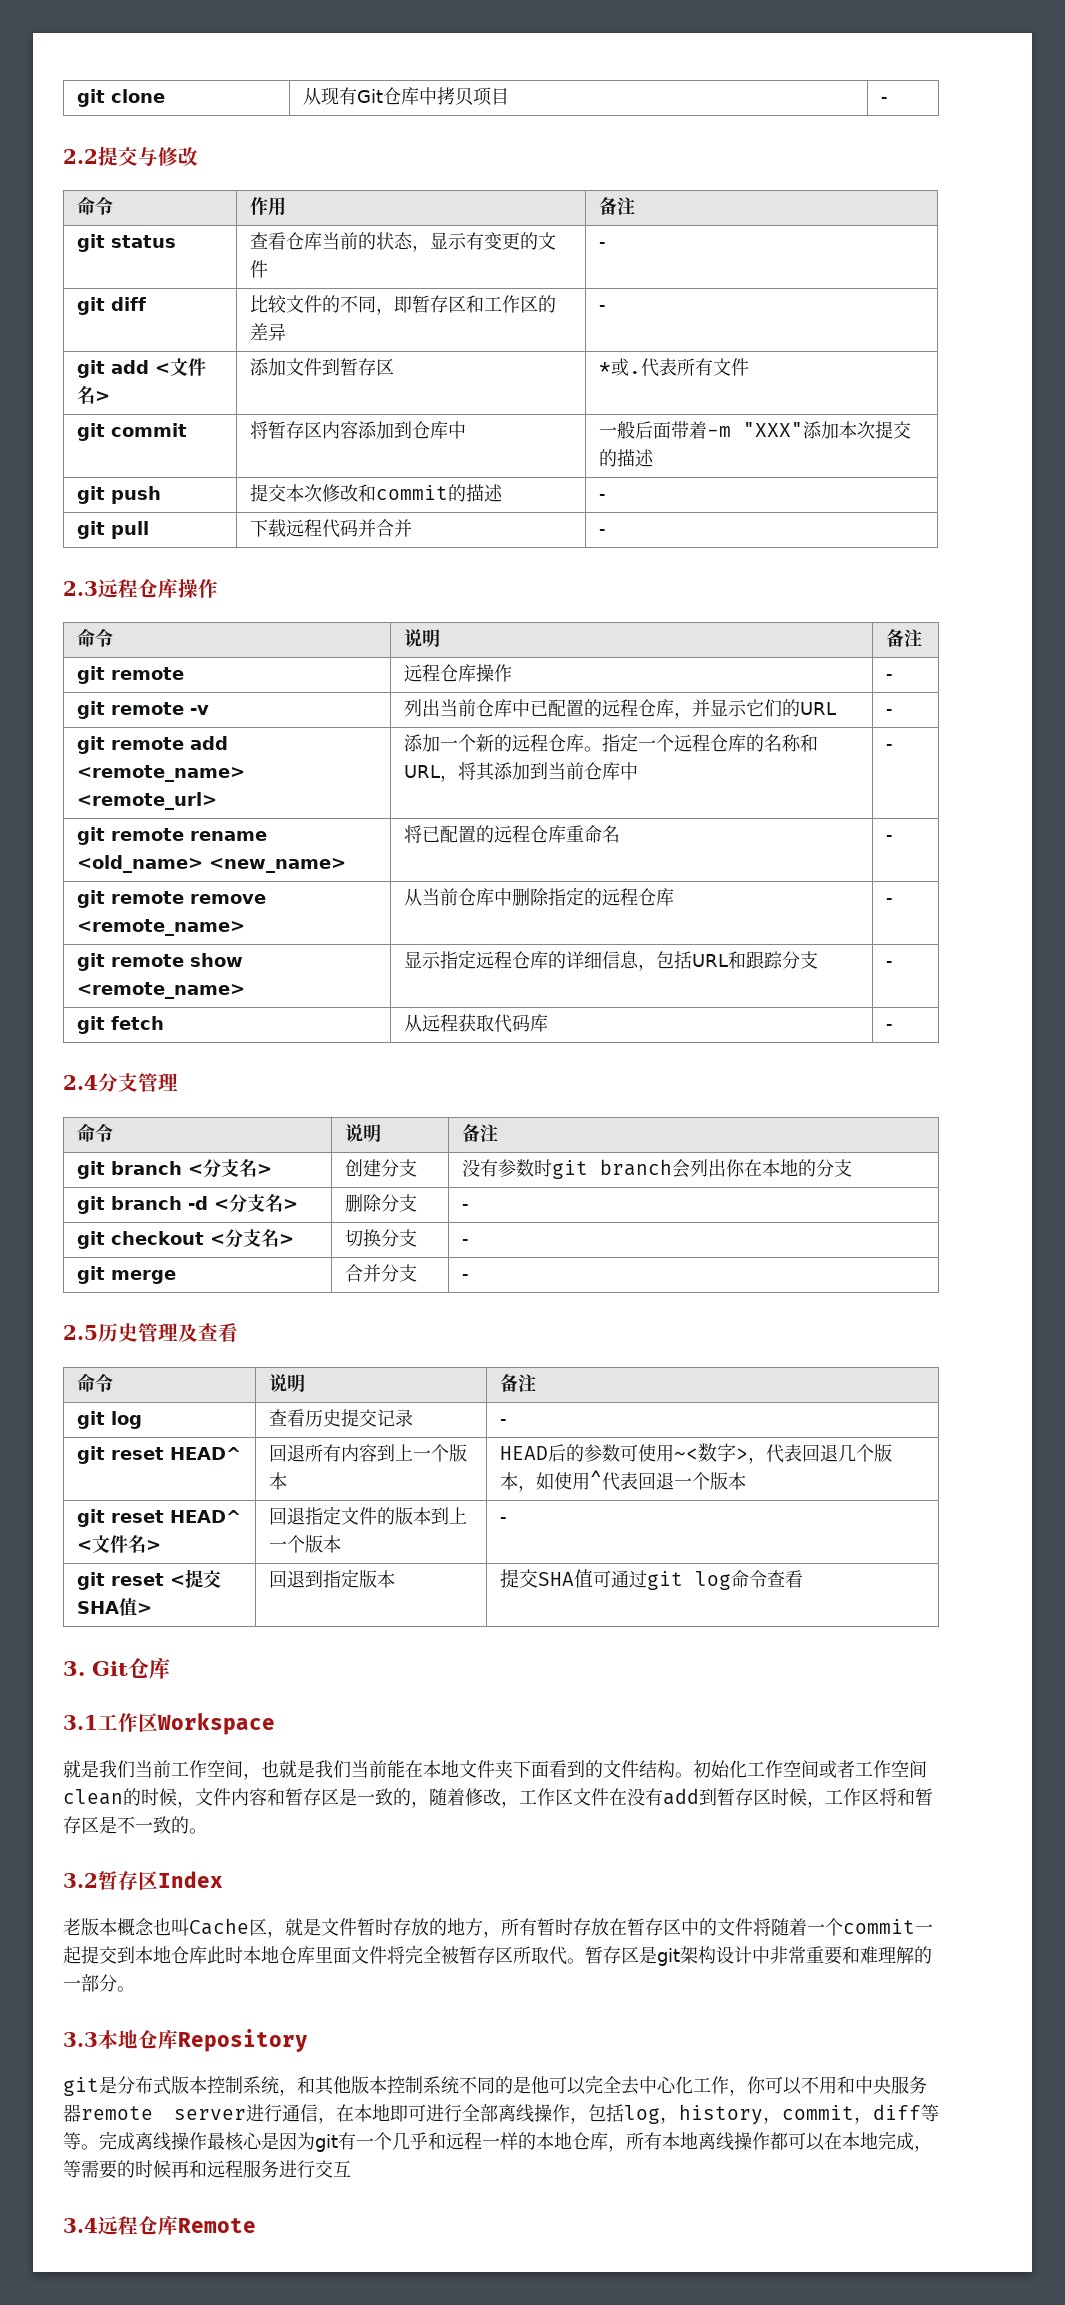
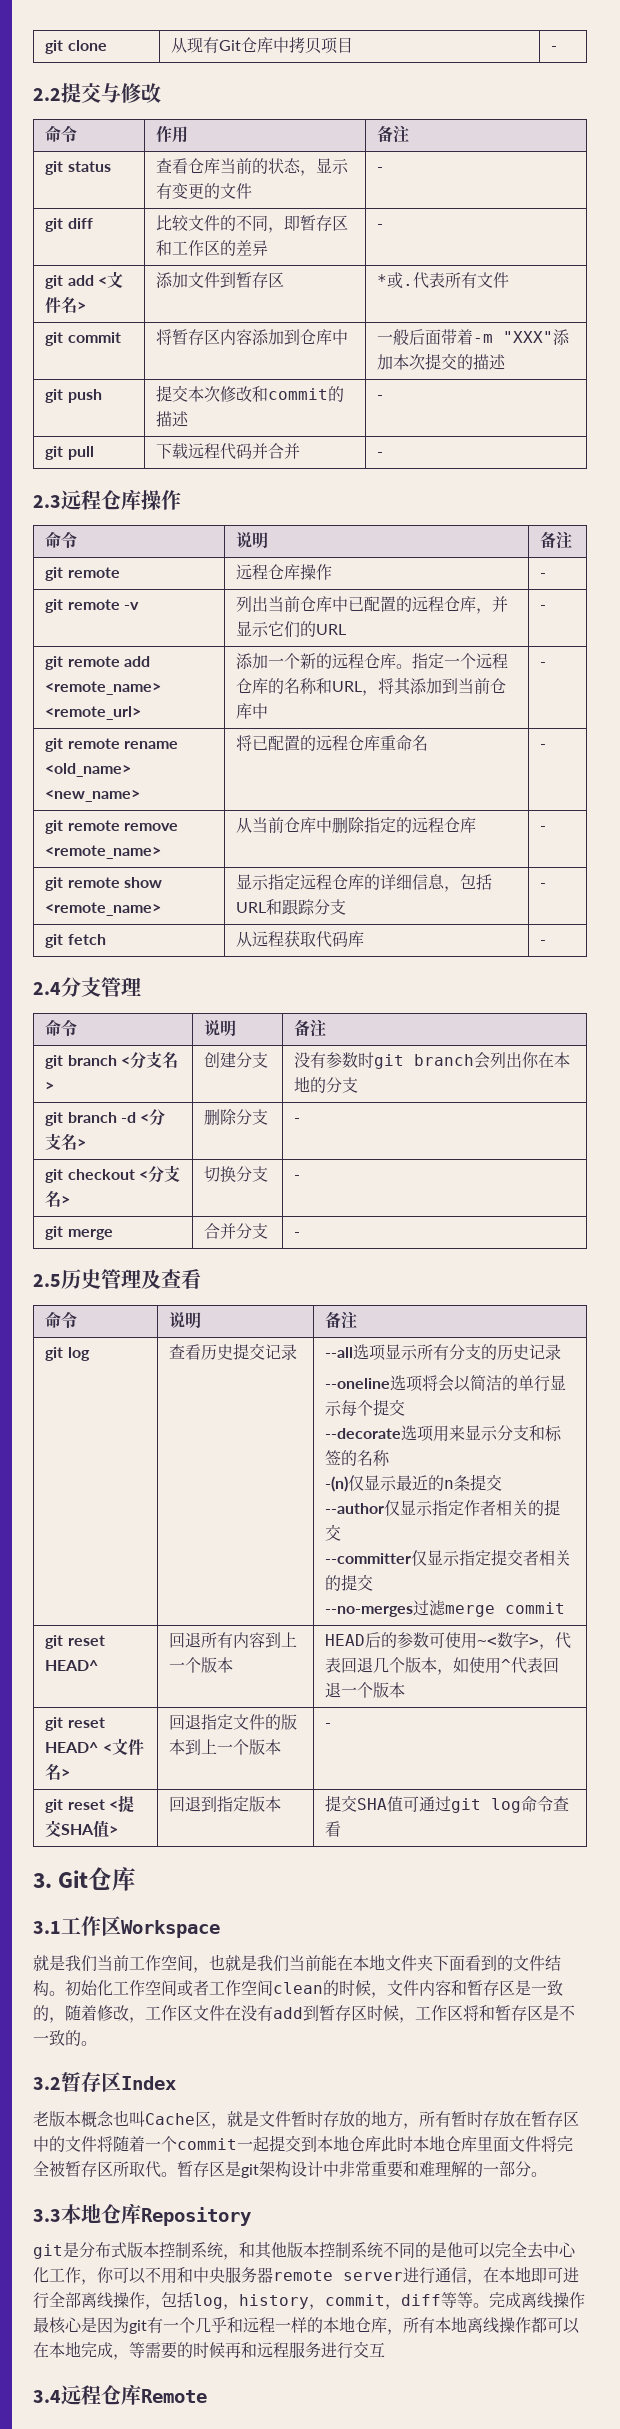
- 查看历史提交记录 | -
+ 查看历史提交记录 | --all选项显示所有分支的历史记录
+ --oneline选项将会以简洁的单行显示每个提交
+ --decorate选项用来显示分支和标签的名称
+ -(n)仅显示最近的n条提交
+ --author仅显示指定作者相关的提交
+ --committer仅显示指定提交者相关的提交
+ --no-merges过滤merge commit

